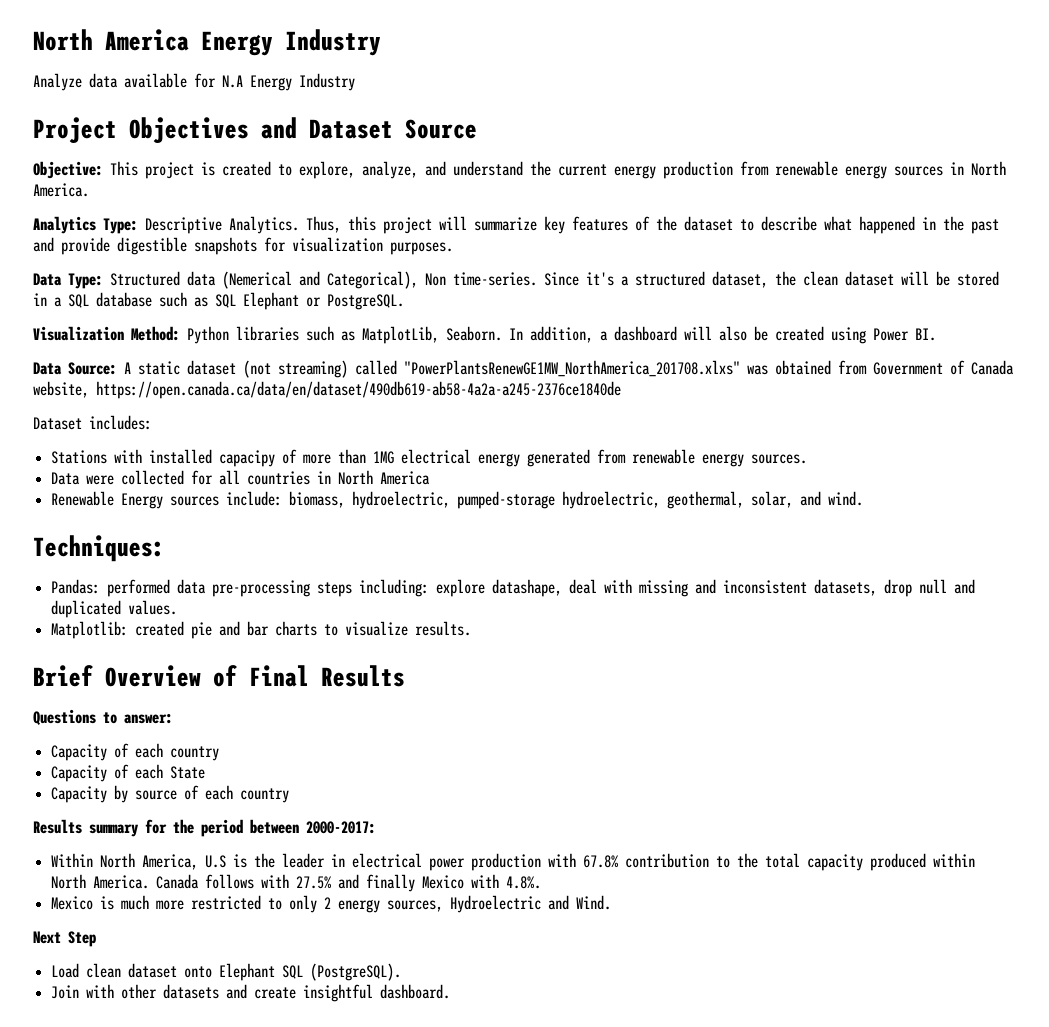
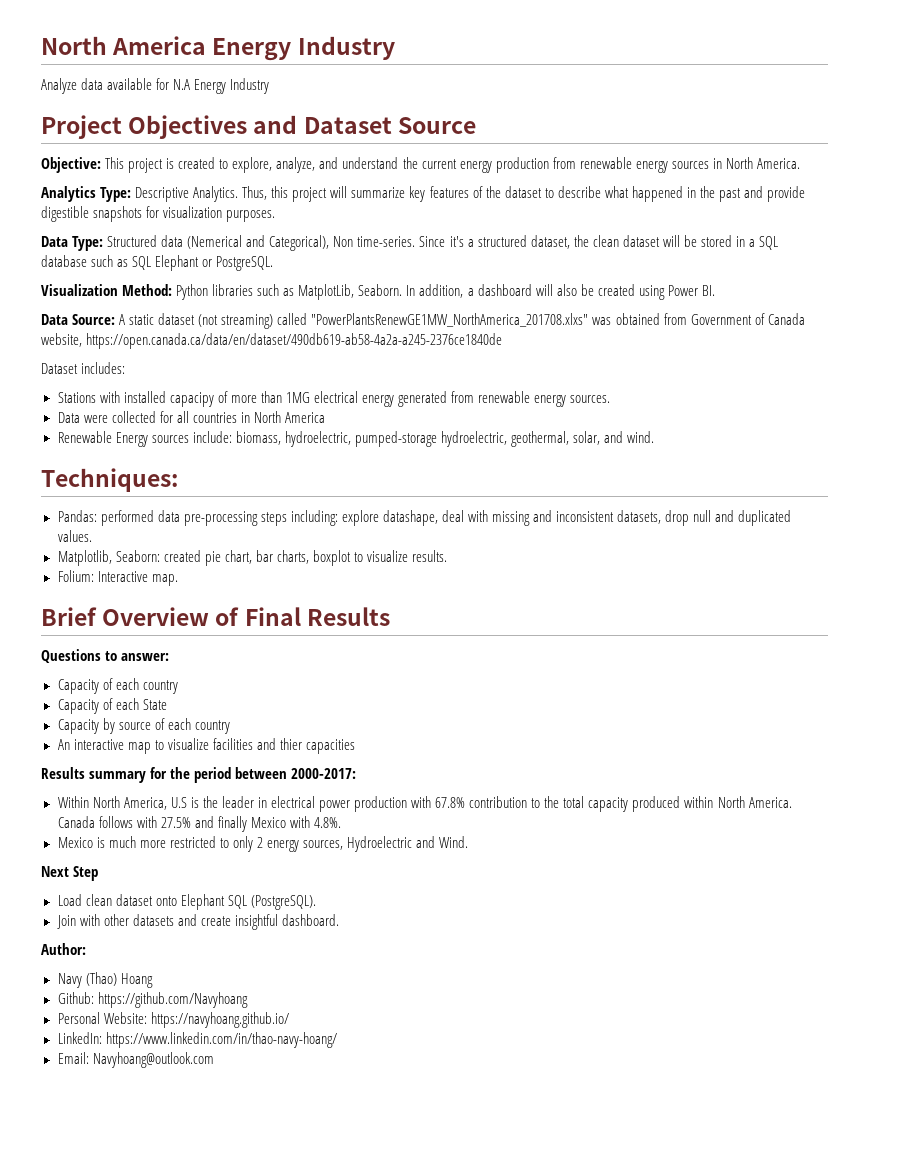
- Matplotlib: created pie and bar charts to visualize results.
+ Matplotlib, Seaborn: created pie chart, bar charts, boxplot to visualize results.
+ Folium: Interactive map.
+ An interactive map to visualize facilities and thier capacities
+ Author:
+ Navy (Thao) Hoang
+ Github: https://github.com/Navyhoang
+ Personal Website: https://navyhoang.github.io/
+ LinkedIn: https://www.linkedin.com/in/thao-navy-hoang/
+ Email: Navyhoang@outlook.com

